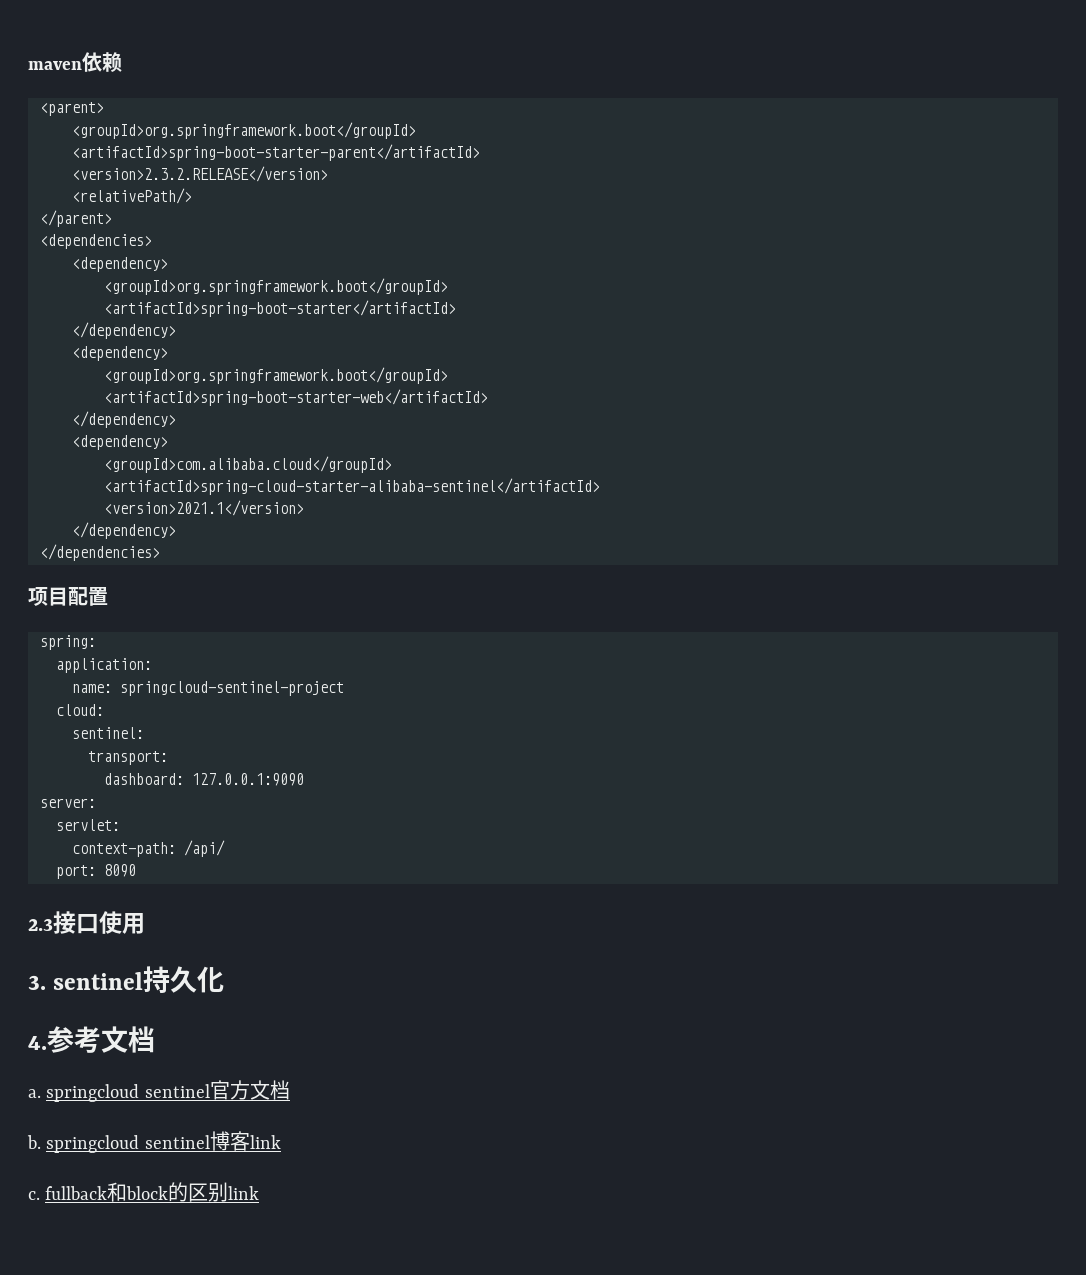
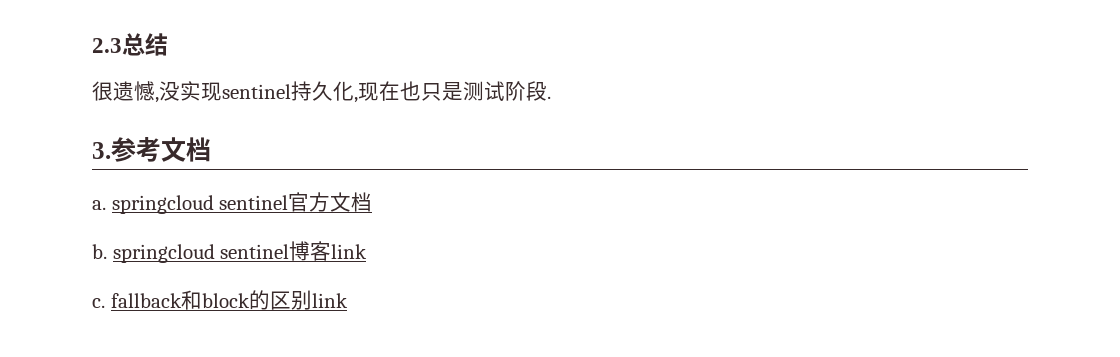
- maven依赖
- <parent>
- <groupId>org.springframework.boot</groupId>
- <artifactId>spring-boot-starter-parent</artifactId>
- <version>2.3.2.RELEASE</version>
- <relativePath/>
- </parent>
- <dependencies>
- <dependency>
- <groupId>org.springframework.boot</groupId>
- <artifactId>spring-boot-starter</artifactId>
- </dependency>
- <dependency>
- <groupId>org.springframework.boot</groupId>
- <artifactId>spring-boot-starter-web</artifactId>
- </dependency>
- <dependency>
- <groupId>com.alibaba.cloud</groupId>
- <artifactId>spring-cloud-starter-alibaba-sentinel</artifactId>
- <version>2021.1</version>
- </dependency>
- </dependencies>
- 项目配置
- spring:
- application:
- name: springcloud-sentinel-project
- cloud:
- sentinel:
- transport:
- dashboard: 127.0.0.1:9090
- server:
- servlet:
- context-path: /api/
- port: 8090
- 2.3接口使用
- 3. sentinel持久化
- 4.参考文档
+ 2.3总结
+ 很遗憾,没实现sentinel持久化,现在也只是测试阶段.
+ 3.参考文档
- c. fullback和block的区别link
+ c. fallback和block的区别link

